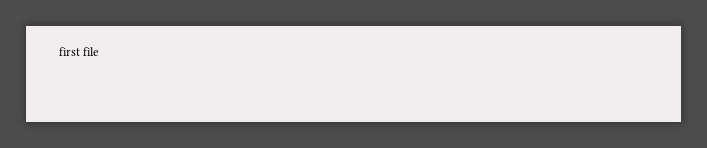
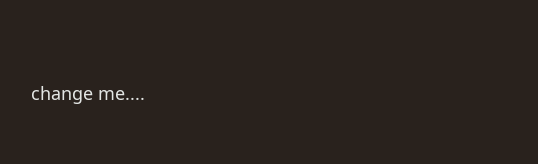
- first file
+ change me....

